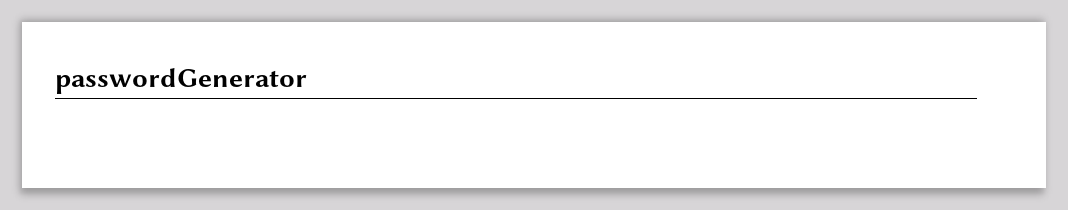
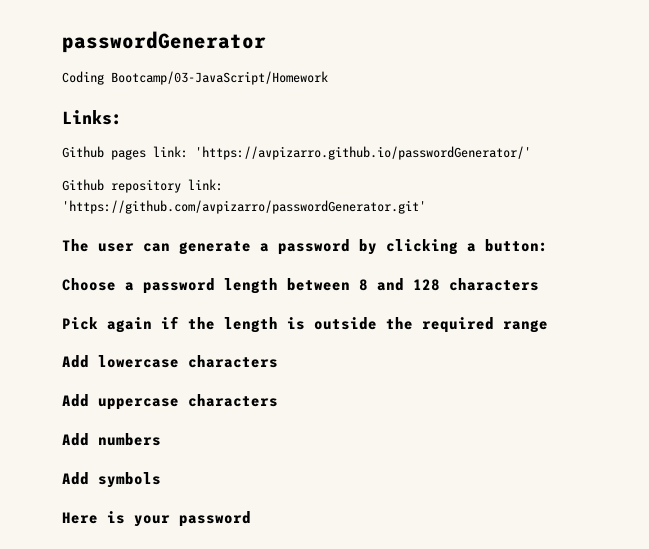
+ Coding Bootcamp/03-JavaScript/Homework
+ Links:
+ Github pages link: 'https://avpizarro.github.io/passwordGenerator/'
+ Github repository link: 'https://github.com/avpizarro/passwordGenerator.git'
+ The user can generate a password by clicking a button:
+ Choose a password length between 8 and 128 characters
+ Pick again if the length is outside the required range
+ Add lowercase characters
+ Add uppercase characters
+ Add numbers
+ Add symbols
+ Here is your password

